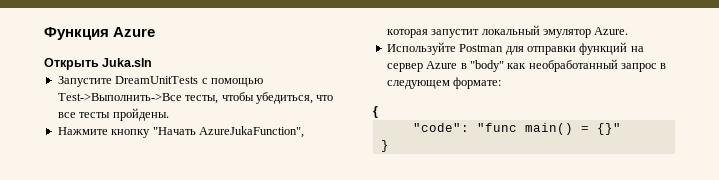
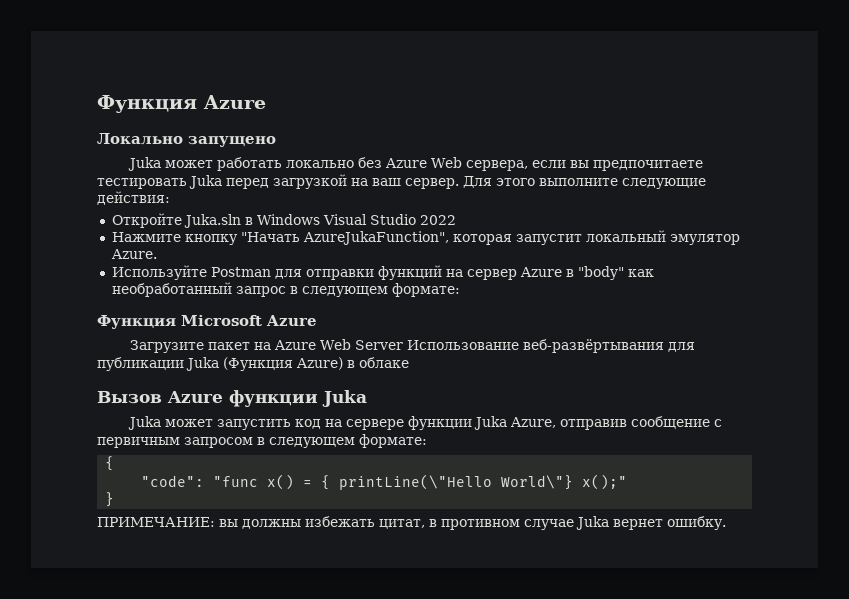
- Открыть Juka.sln
- Запустите DreamUnitTests с помощью Test->Выполнить->Все тесты, чтобы убедиться, что все тесты пройдены.
+ Локально запущено
+ Juka может работать локально без Azure Web сервера, если вы предпочитаете тестировать Juka перед загрузкой на ваш сервер. Для этого выполните следующие действия:
+ Откройте Juka.sln в Windows Visual Studio 2022
+ Функция Microsoft Azure
+ Загрузите пакет на Azure Web Server Использование веб-развёртывания для публикации Juka (Функция Azure) в облаке
+ Вызов Azure функции Juka
+ Juka может запустить код на сервере функции Juka Azure, отправив сообщение с первичным запросом в следующем формате:
  {
- "code": "func main() = {}"
+ "code": "func x() = { printLine(\"Hello World\"} x();"
  }
+ ПРИМЕЧАНИЕ: вы должны избежать цитат, в противном случае Juka вернет ошибку.

